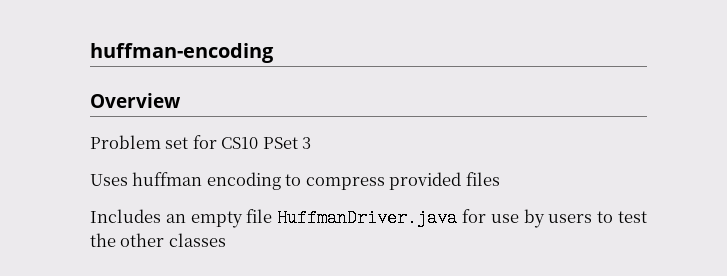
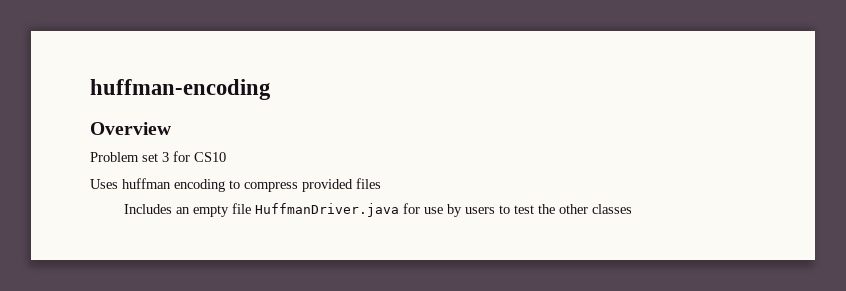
- Problem set for CS10 PSet 3
+ Problem set 3 for CS10

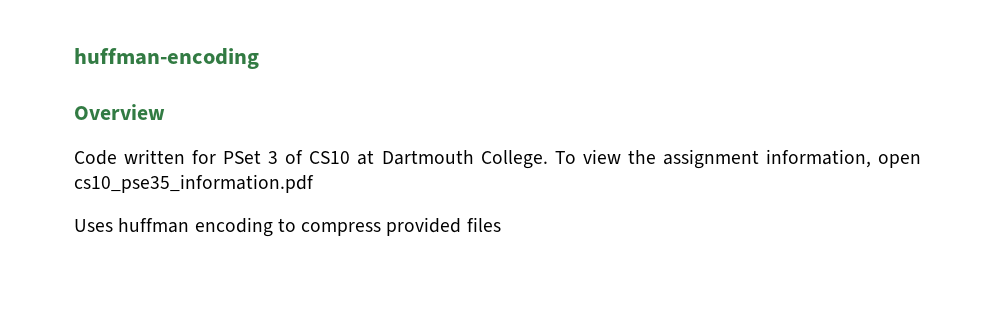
- Problem set 3 for CS10
+ Code written for PSet 3 of CS10 at Dartmouth College. To view the assignment information, open cs10_pse35_information.pdf
- Includes an empty file HuffmanDriver.java for use by users to test the other classes

